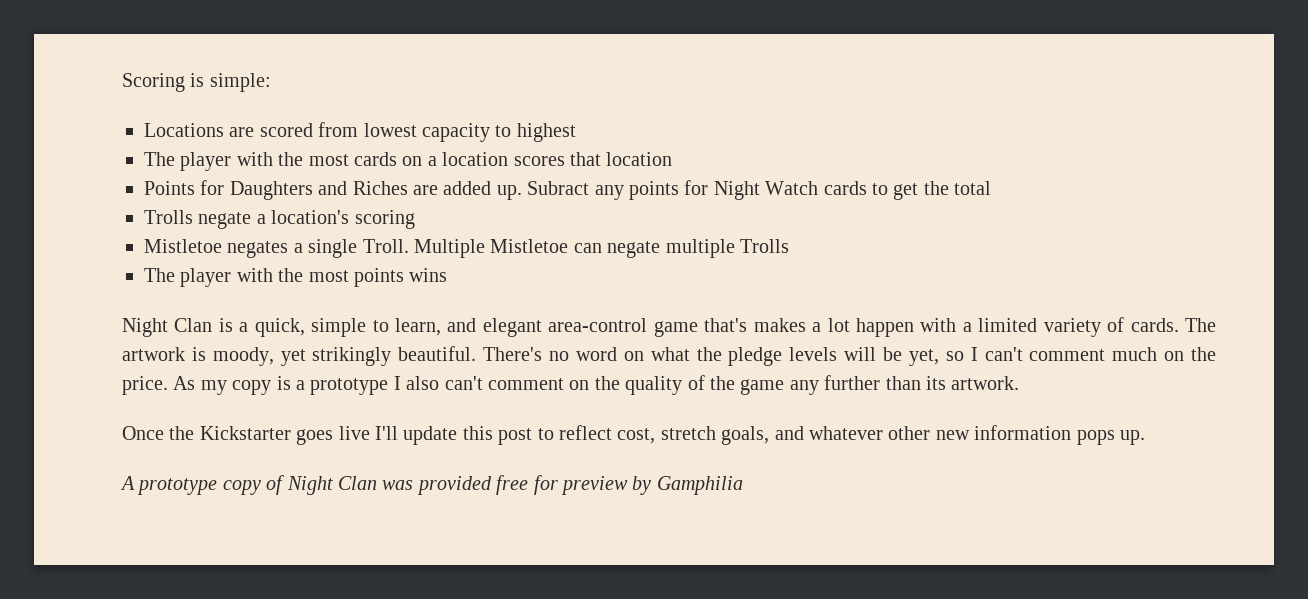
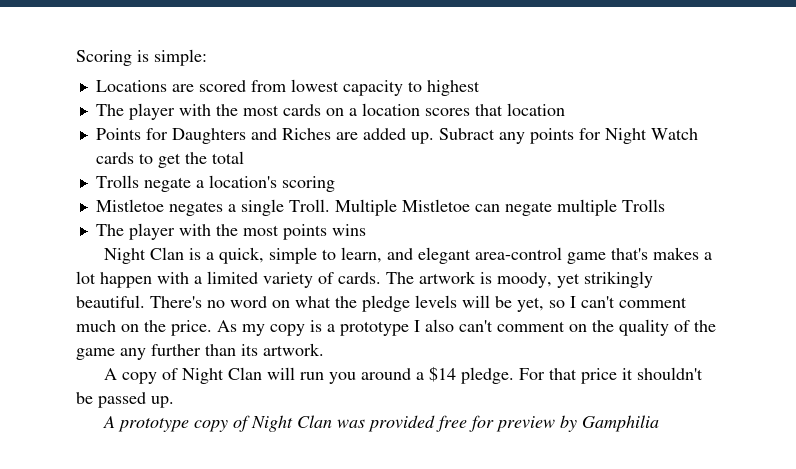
- Once the Kickstarter goes live I'll update this post to reflect cost, stretch goals, and whatever other new information pops up.
+ A copy of Night Clan will run you around a $14 pledge. For that price it shouldn't be passed up.

